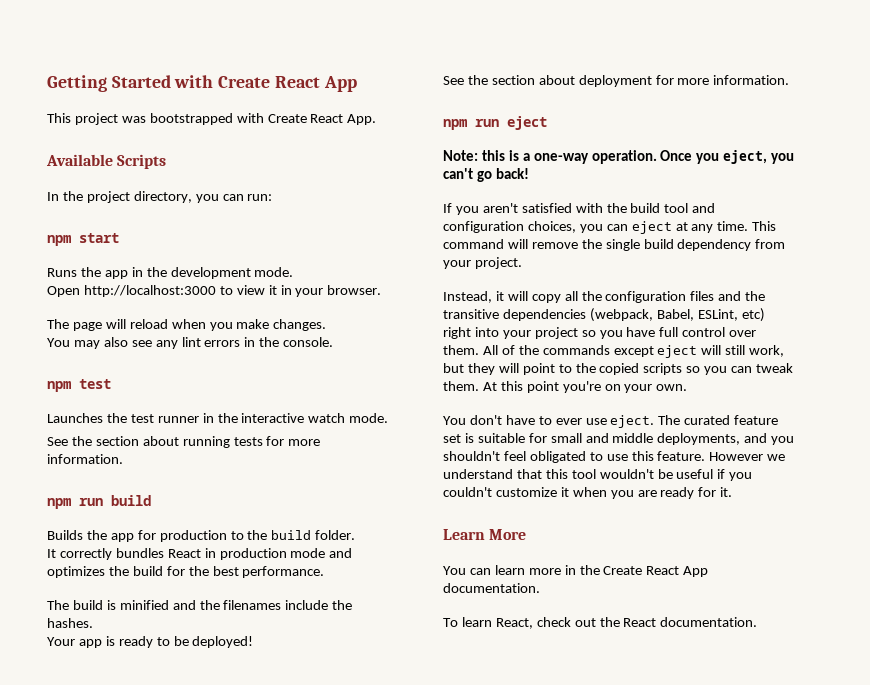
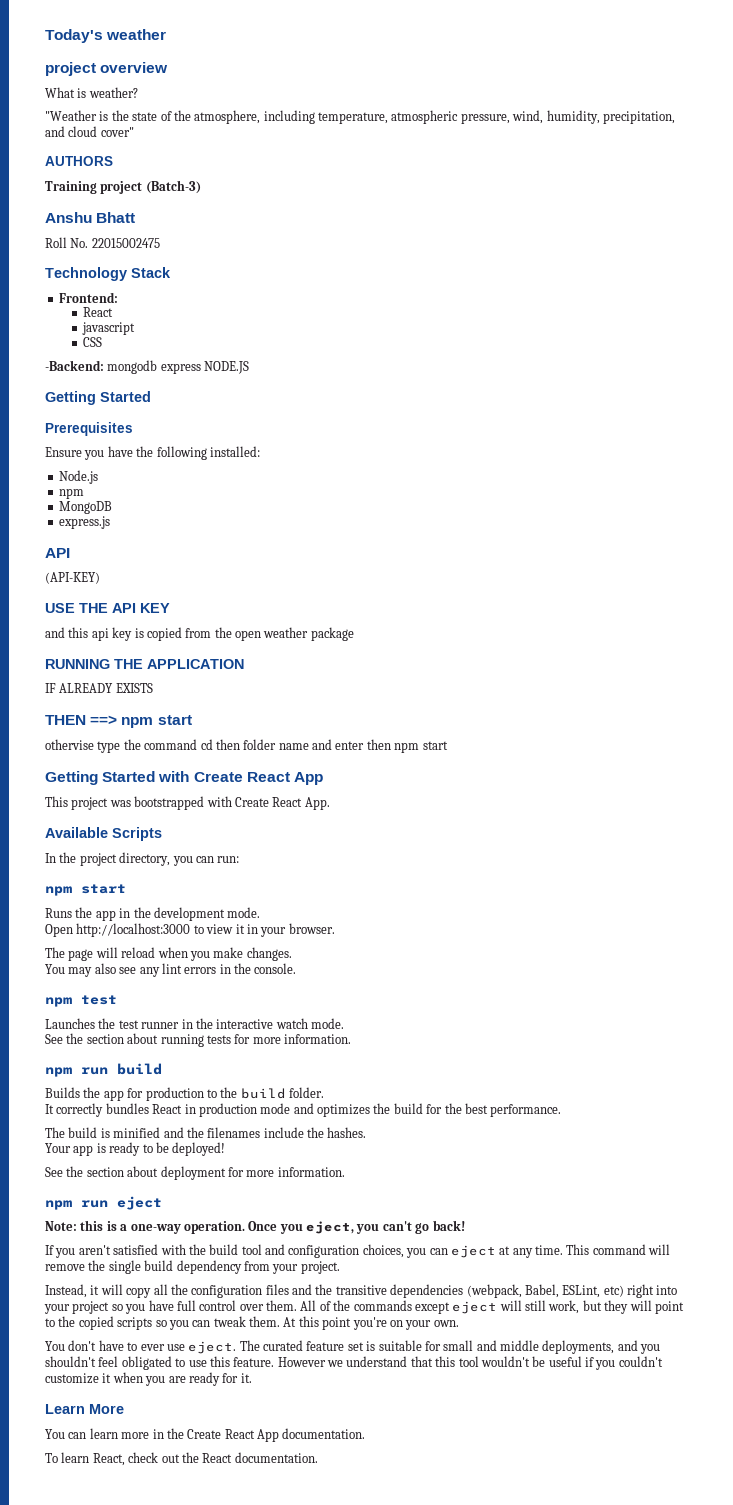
+ Today's weather
+ project overview
+ What is weather?
+ "Weather is the state of the atmosphere, including temperature, atmospheric pressure, wind, humidity, precipitation, and cloud cover"
+ AUTHORS
+ Training project (Batch-3)
+ Anshu Bhatt
+ Roll No. 22015002475
+ Technology Stack
+ Frontend:
+ React
+ javascript
+ CSS
+ -Backend: mongodb express NODE.JS
+ Getting Started
+ Prerequisites
+ Ensure you have the following installed:
+ Node.js
+ npm
+ MongoDB
+ express.js
+ API
+ (API-KEY)
+ USE THE API KEY
+ and this api key is copied from the open weather package
+ RUNNING THE APPLICATION
+ IF ALREADY EXISTS
+ THEN ==> npm start
+ othervise type the command cd then folder name and enter then npm start

